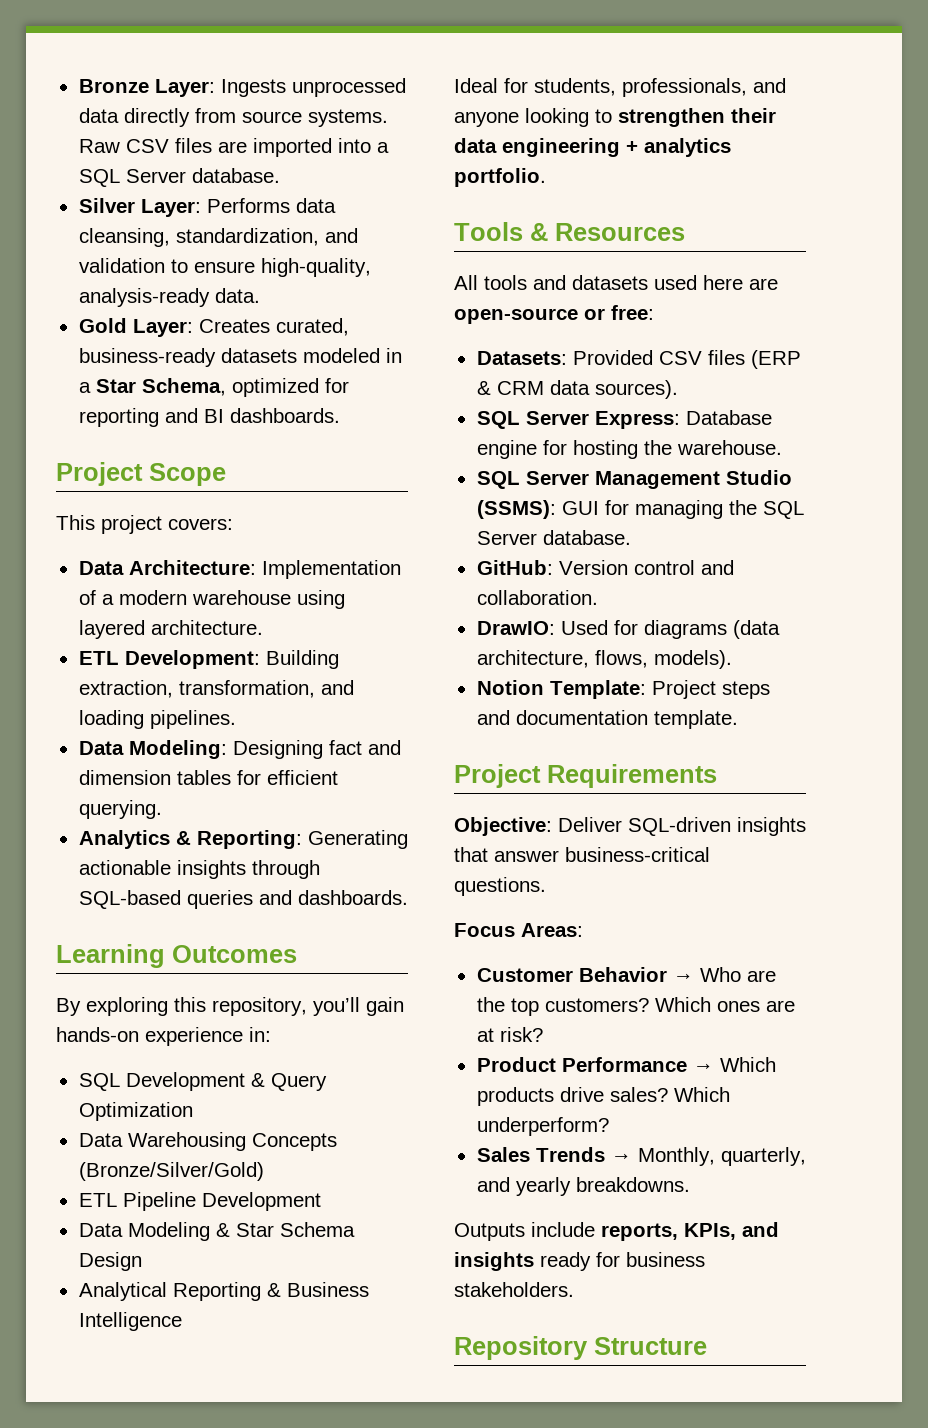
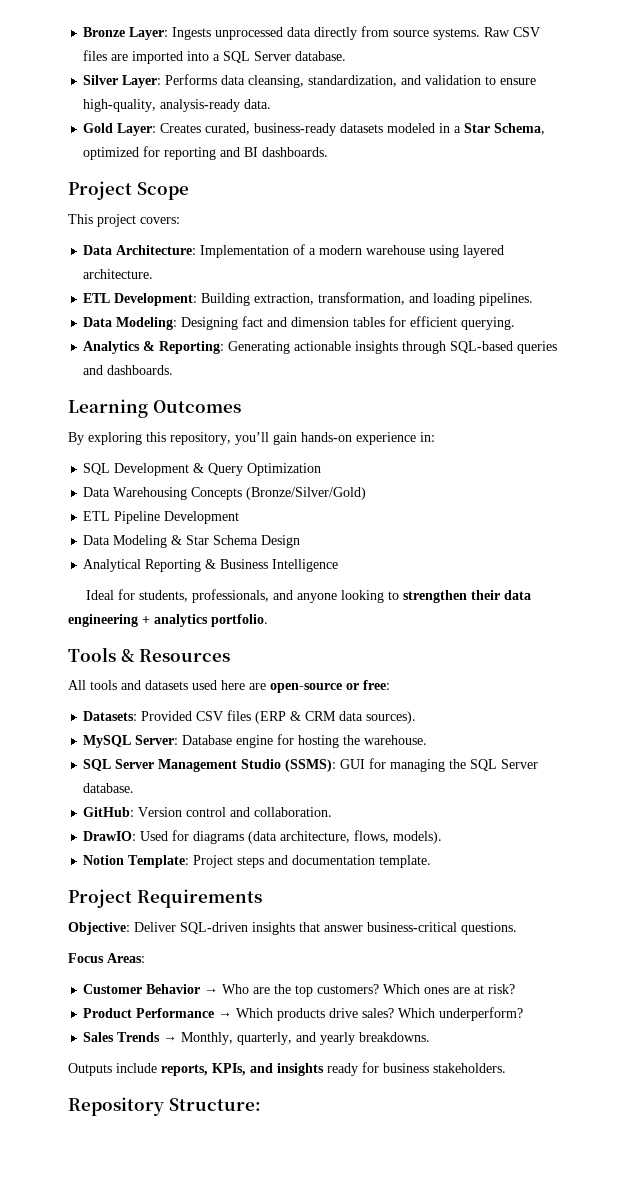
- SQL Server Express: Database engine for hosting the warehouse.
+ MySQL Server: Database engine for hosting the warehouse.
- Repository Structure
+ Repository Structure:

